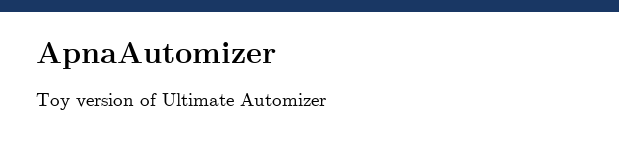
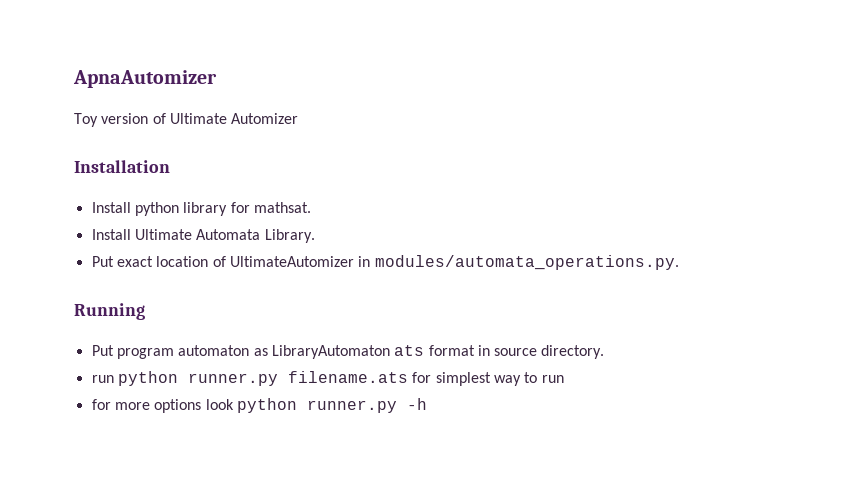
+ Installation
+ Install python library for mathsat.
+ Install Ultimate Automata Library.
+ Put exact location of UltimateAutomizer in modules/automata_operations.py.
+ Running
+ Put program automaton as LibraryAutomaton ats format in source directory.
+ run python runner.py filename.ats for simplest way to run
+ for more options look python runner.py -h

